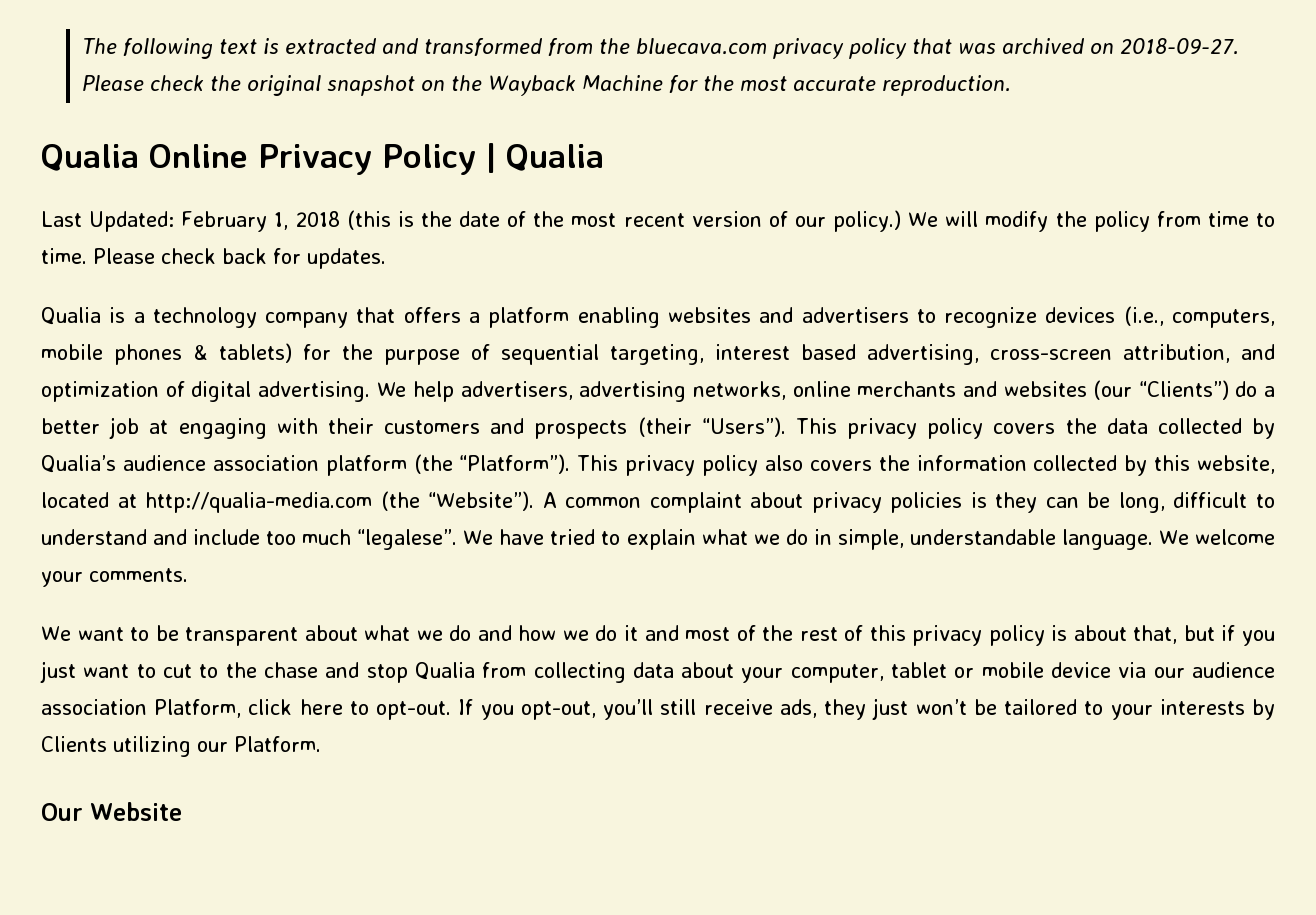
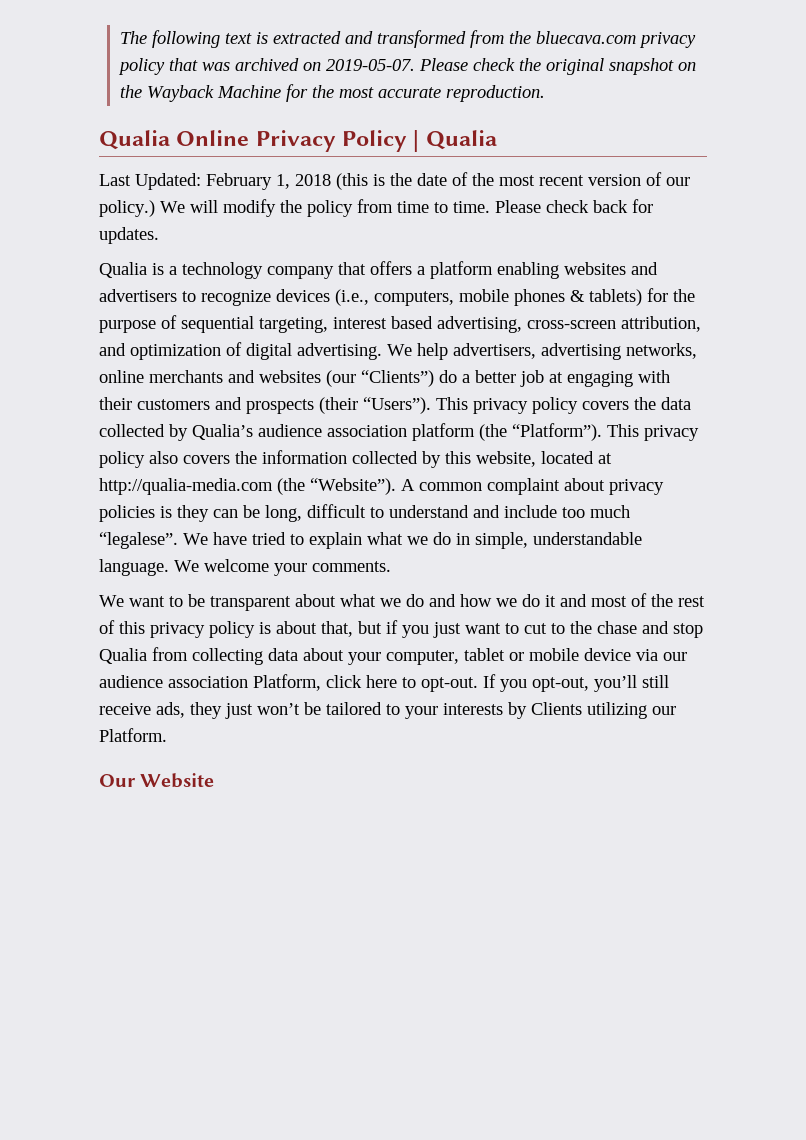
- The following text is extracted and transformed from the bluecava.com privacy policy that was archived on 2018-09-27.
+ The following text is extracted and transformed from the bluecava.com privacy policy that was archived on 2019-05-07.

